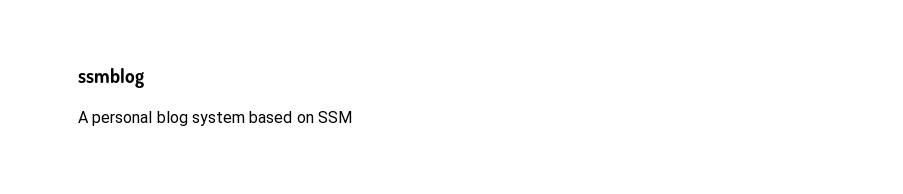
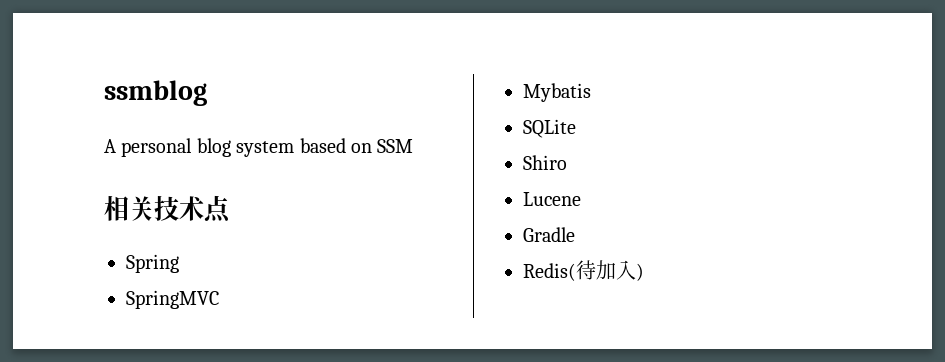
+ 相关技术点
+ Spring
+ SpringMVC
+ Mybatis
+ SQLite
+ Shiro
+ Lucene
+ Gradle
+ Redis(待加入)

